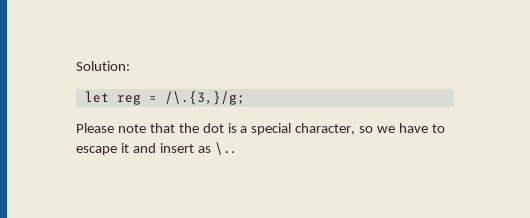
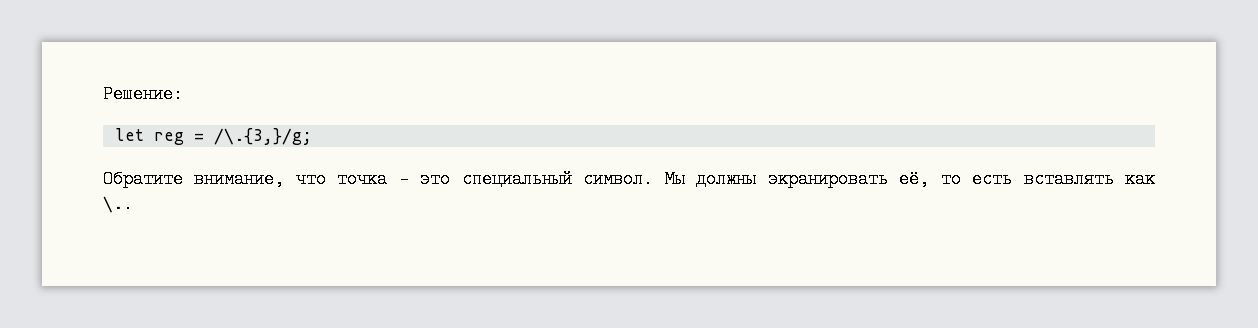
- Solution:
+ Решение:
- Please note that the dot is a special character, so we have to escape it and insert as \..
+ Обратите внимание, что точка - это специальный символ. Мы должны экранировать её, то есть вставлять как \..

